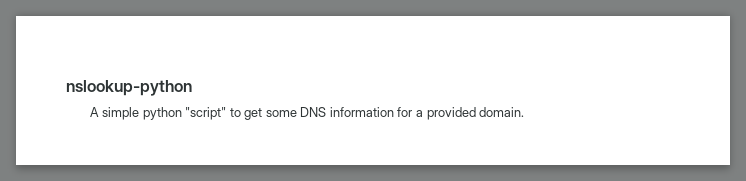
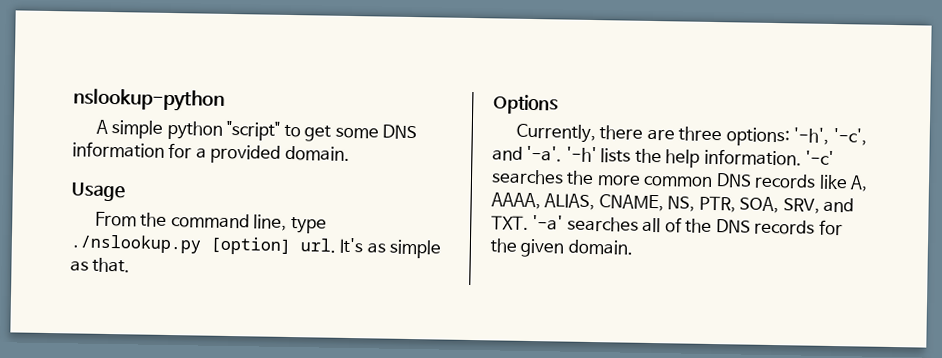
+ Usage
+ From the command line, type ./nslookup.py [option] url. It's as simple as that.
+ Options
+ Currently, there are three options: '-h', '-c', and '-a'. '-h' lists the help information. '-c' searches the more common DNS records like A, AAAA, ALIAS, CNAME, NS, PTR, SOA, SRV, and TXT. '-a' searches all of the DNS records for the given domain.

